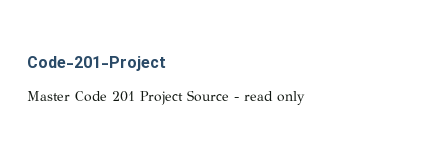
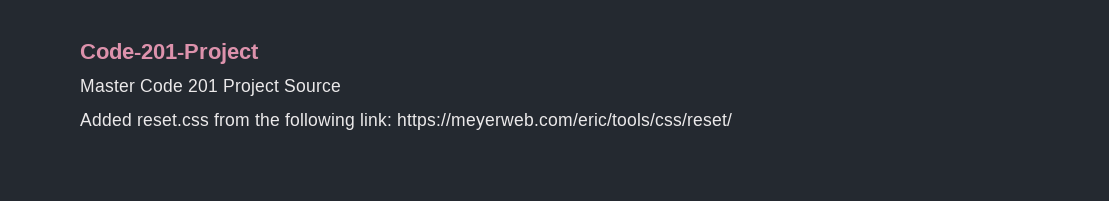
- Master Code 201 Project Source - read only
+ Master Code 201 Project Source
+ Added reset.css from the following link: https://meyerweb.com/eric/tools/css/reset/

